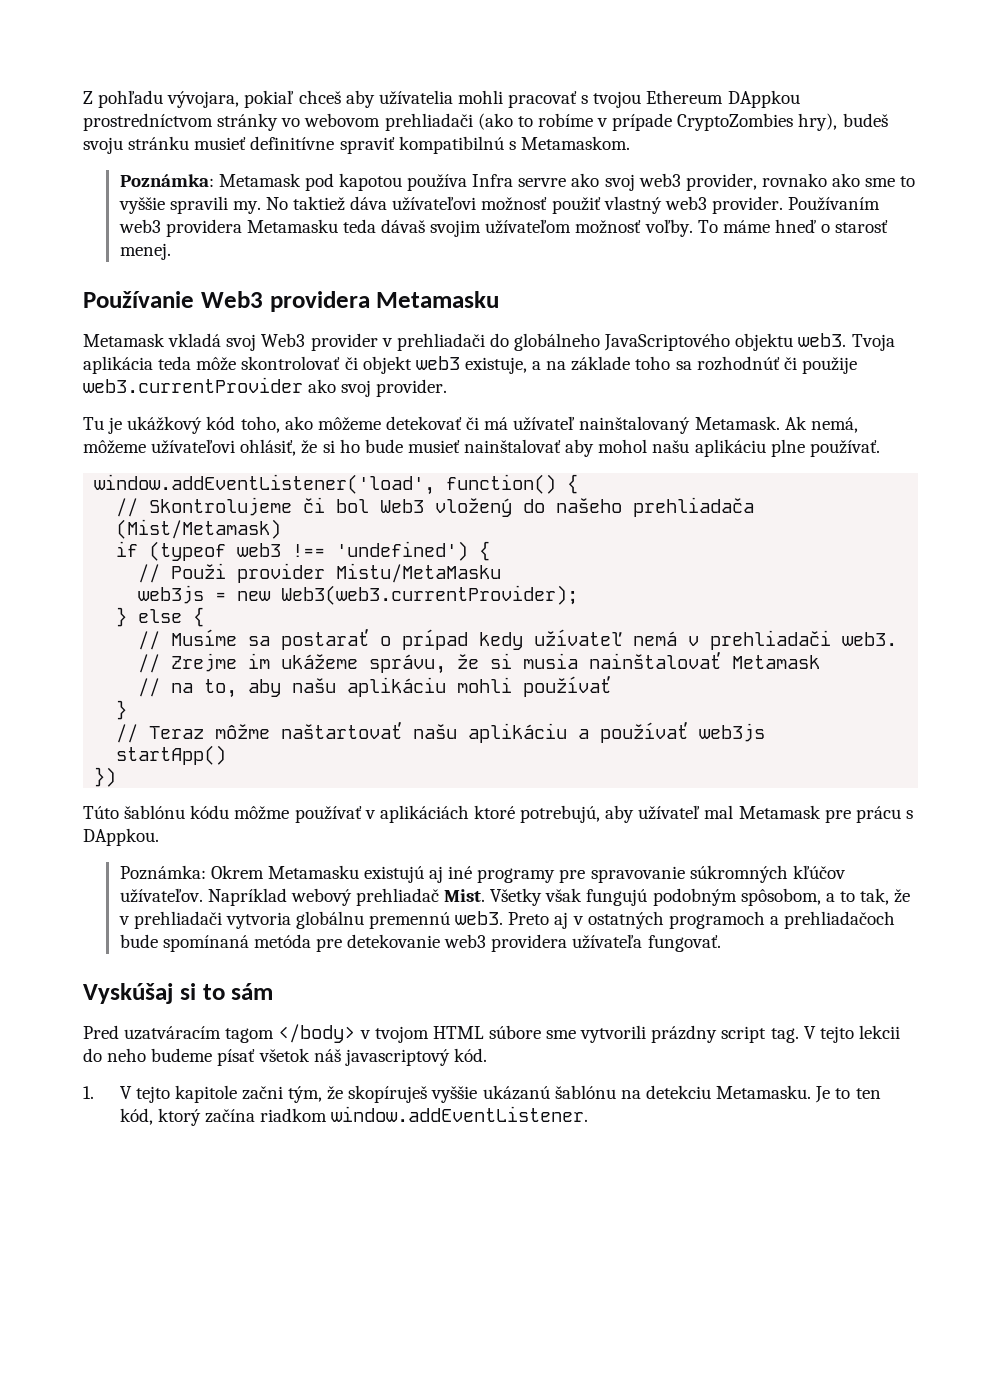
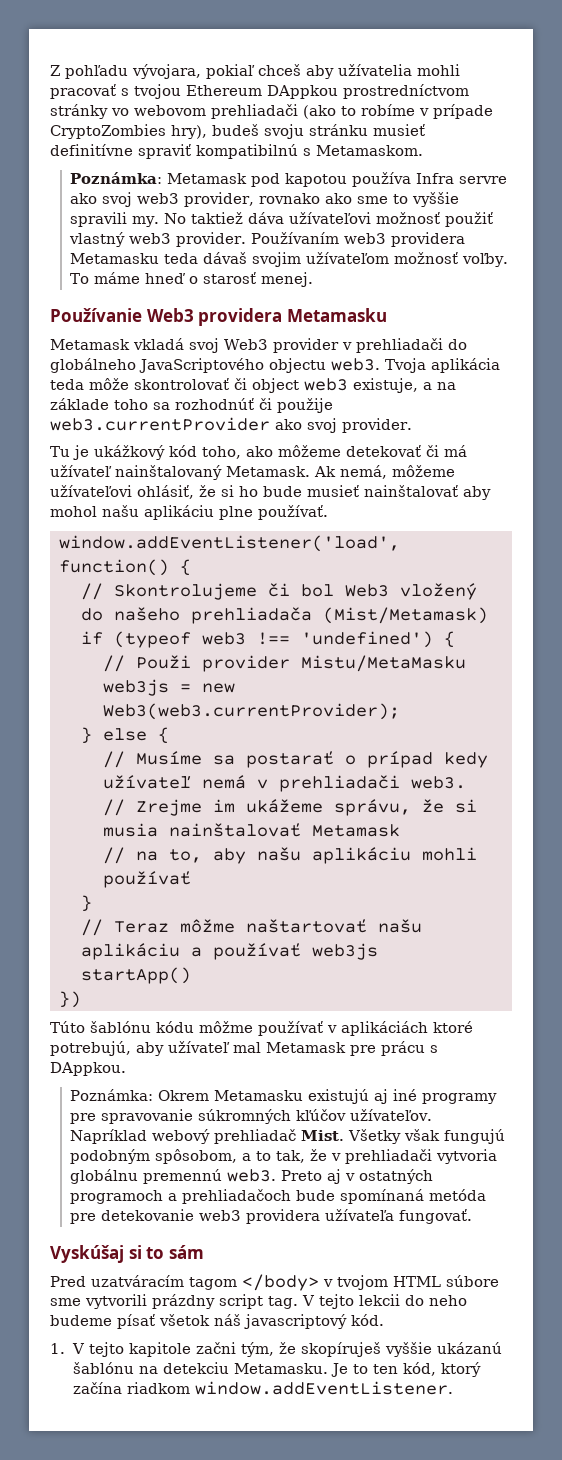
- Metamask vkladá svoj Web3 provider v prehliadači do globálneho JavaScriptového objektu web3.
+ Metamask vkladá svoj Web3 provider v prehliadači do globálneho JavaScriptového objectu web3.
- Tvoja aplikácia teda môže skontrolovať či objekt web3 existuje, a na základe toho sa rozhodnúť či použije web3.currentProvider ako svoj provider.
+ Tvoja aplikácia teda môže skontrolovať či object web3 existuje, a na základe toho sa rozhodnúť či použije web3.currentProvider ako svoj provider.

